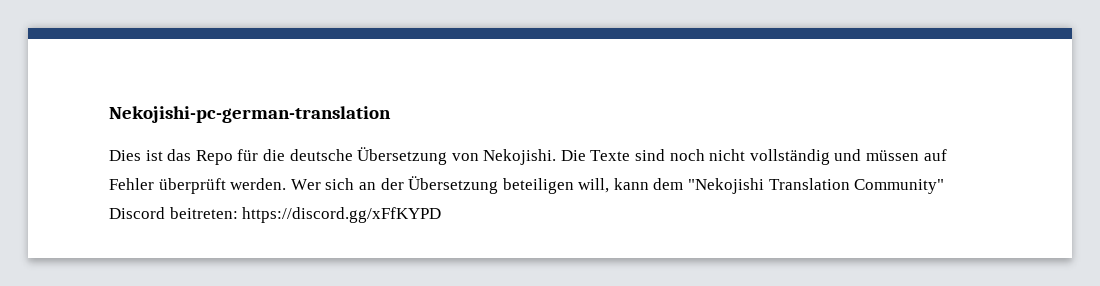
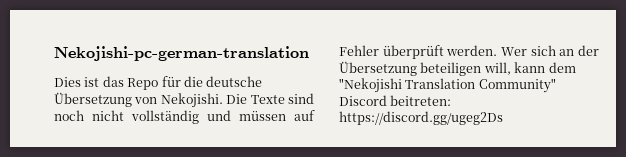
- Wer sich an der Übersetzung beteiligen will, kann dem "Nekojishi Translation Community" Discord beitreten: https://discord.gg/xFfKYPD
+ Wer sich an der Übersetzung beteiligen will, kann dem "Nekojishi Translation Community" Discord beitreten: https://discord.gg/ugeg2Ds

